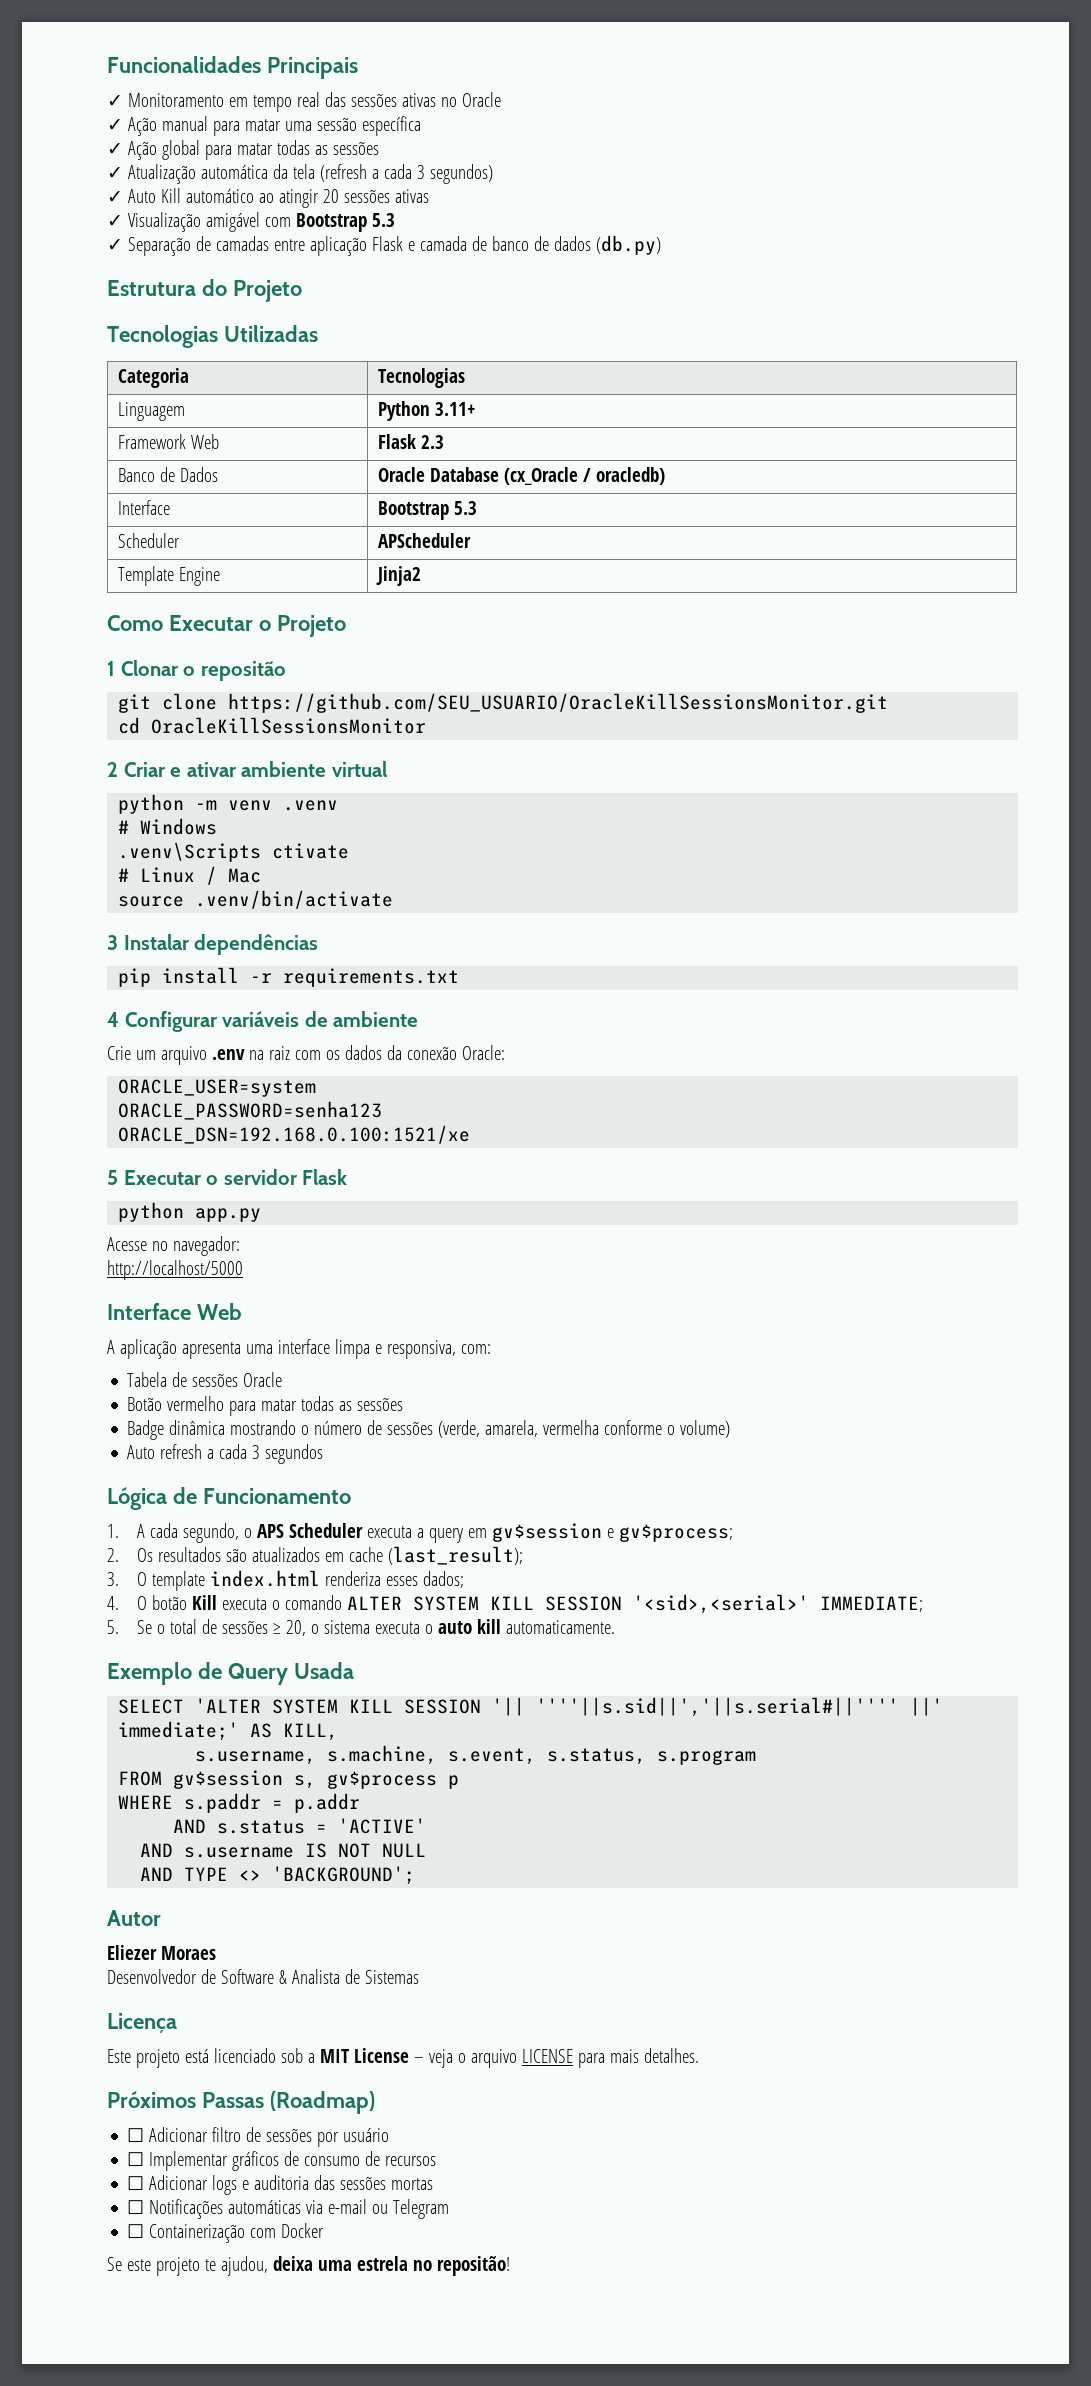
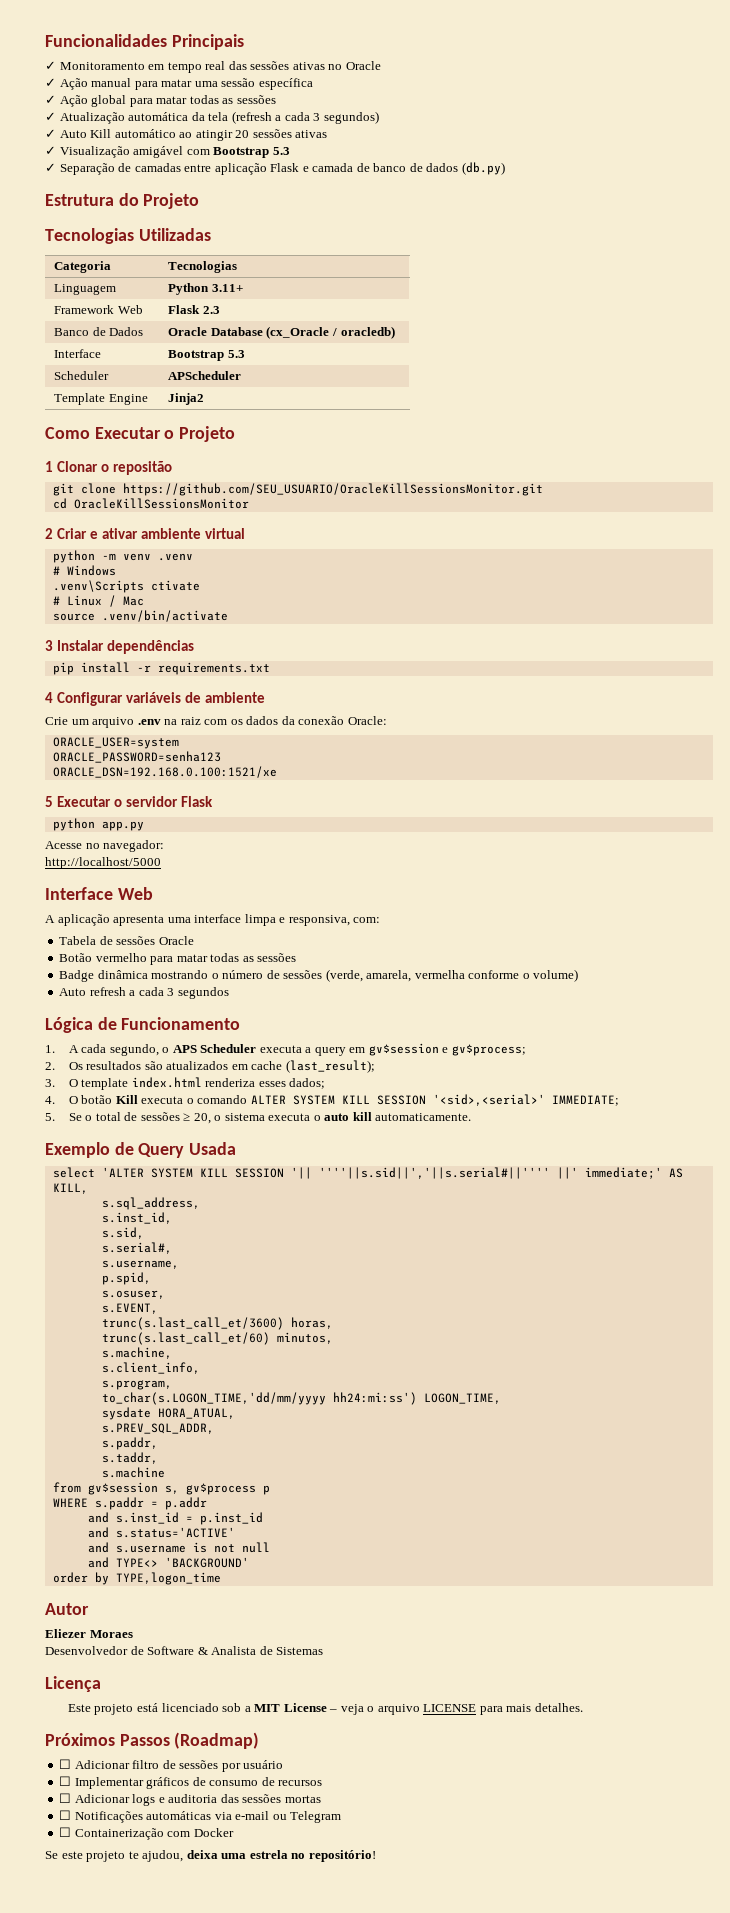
- SELECT 'ALTER SYSTEM KILL SESSION '|| ''''||s.sid||','||s.serial#||'''' ||' immediate;' AS KILL,
+ select 'ALTER SYSTEM KILL SESSION '|| ''''||s.sid||','||s.serial#||'''' ||' immediate;' AS KILL,
- s.username, s.machine, s.event, s.status, s.program
- FROM gv$session s, gv$process p
+ s.sql_address,
+ s.inst_id,
+ s.sid,
+ s.serial#,
+ s.username,
+ p.spid,
+ s.osuser,
+ s.EVENT,
+ trunc(s.last_call_et/3600) horas,
+ trunc(s.last_call_et/60) minutos,
+ s.machine,
+ s.client_info,
+ s.program,
+ to_char(s.LOGON_TIME,'dd/mm/yyyy hh24:mi:ss') LOGON_TIME,
+ sysdate HORA_ATUAL,
+ s.PREV_SQL_ADDR,
+ s.paddr,
+ s.taddr,
+ s.machine
+ from gv$session s, gv$process p
- AND s.status = 'ACTIVE'
- AND s.username IS NOT NULL
- AND TYPE <> 'BACKGROUND';
+ and s.inst_id = p.inst_id
+ and s.status='ACTIVE'
+ and s.username is not null
+ and TYPE<> 'BACKGROUND'
+ order by TYPE,logon_time
- Próximos Passas (Roadmap)
+ Próximos Passos (Roadmap)
- Se este projeto te ajudou, deixa uma estrela no repositão!
+ Se este projeto te ajudou, deixa uma estrela no repositório!

